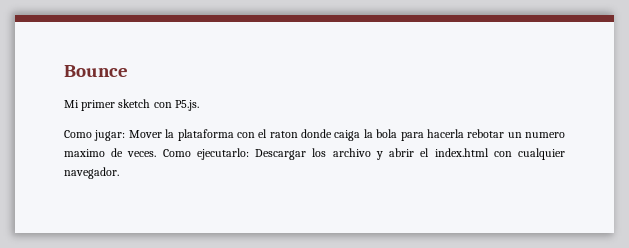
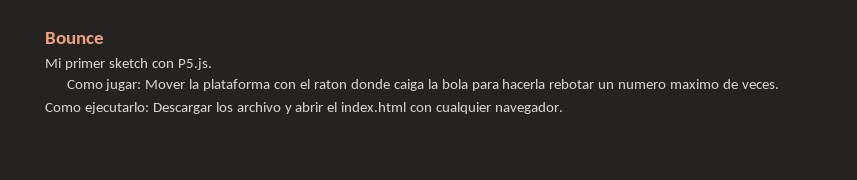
- Como jugar: Mover la plataforma con el raton donde caiga la bola para hacerla rebotar un numero maximo de veces. Como ejecutarlo: Descargar los archivo y abrir el index.html con cualquier navegador.
+ Como jugar: Mover la plataforma con el raton donde caiga la bola para hacerla rebotar un numero maximo de veces.
+ Como ejecutarlo: Descargar los archivo y abrir el index.html con cualquier navegador.

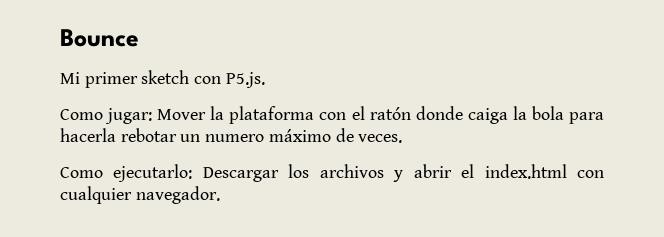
- Como jugar: Mover la plataforma con el raton donde caiga la bola para hacerla rebotar un numero maximo de veces.
+ Como jugar: Mover la plataforma con el ratón donde caiga la bola para hacerla rebotar un numero máximo de veces.
- Como ejecutarlo: Descargar los archivo y abrir el index.html con cualquier navegador.
+ Como ejecutarlo: Descargar los archivos y abrir el index.html con cualquier navegador.

